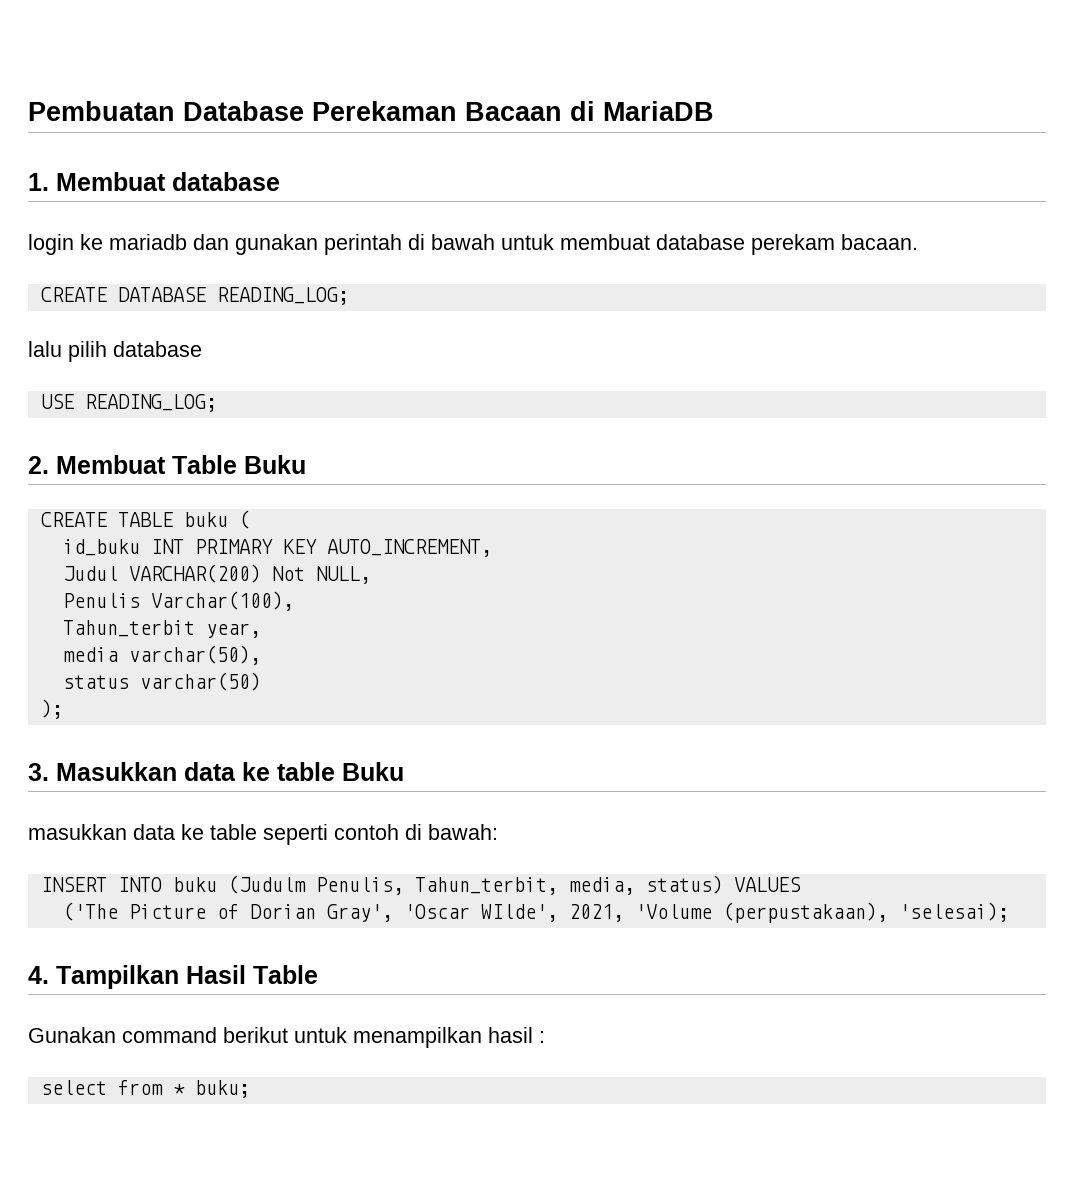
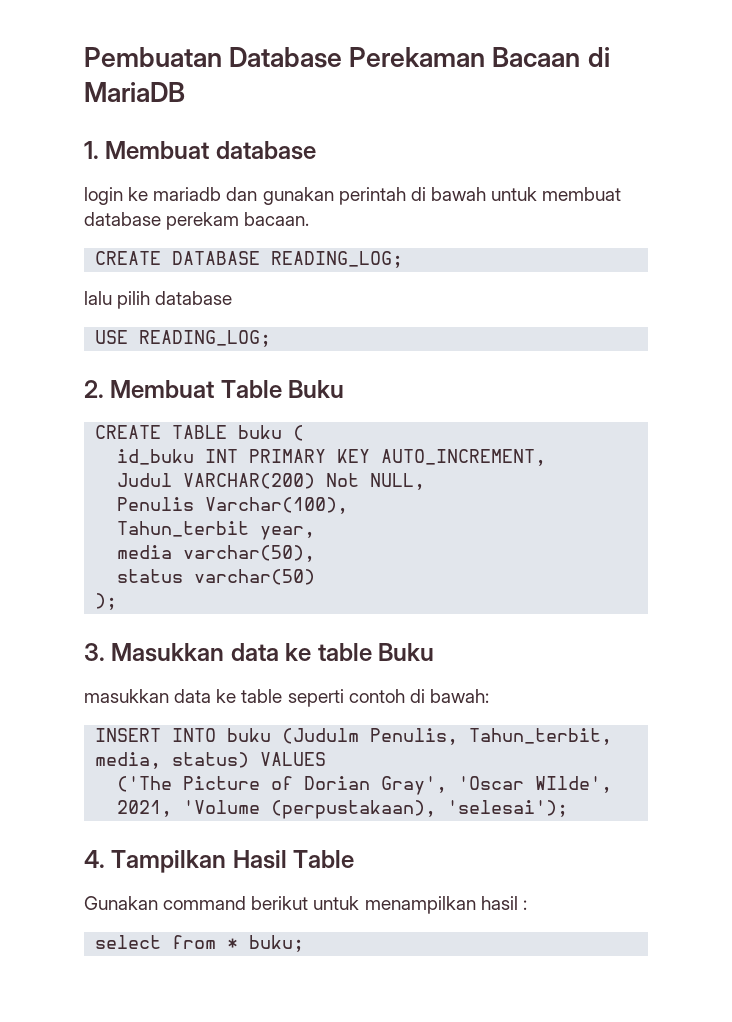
- ('The Picture of Dorian Gray', 'Oscar WIlde', 2021, 'Volume (perpustakaan), 'selesai);
+ ('The Picture of Dorian Gray', 'Oscar WIlde', 2021, 'Volume (perpustakaan), 'selesai');

